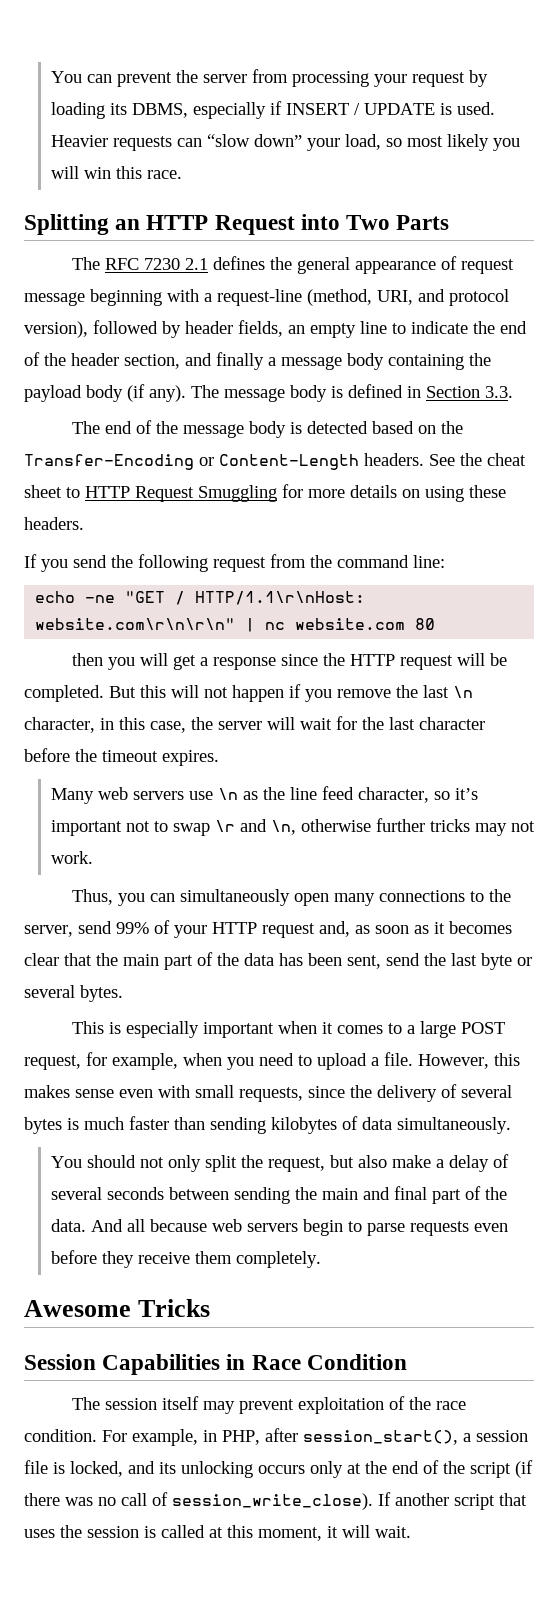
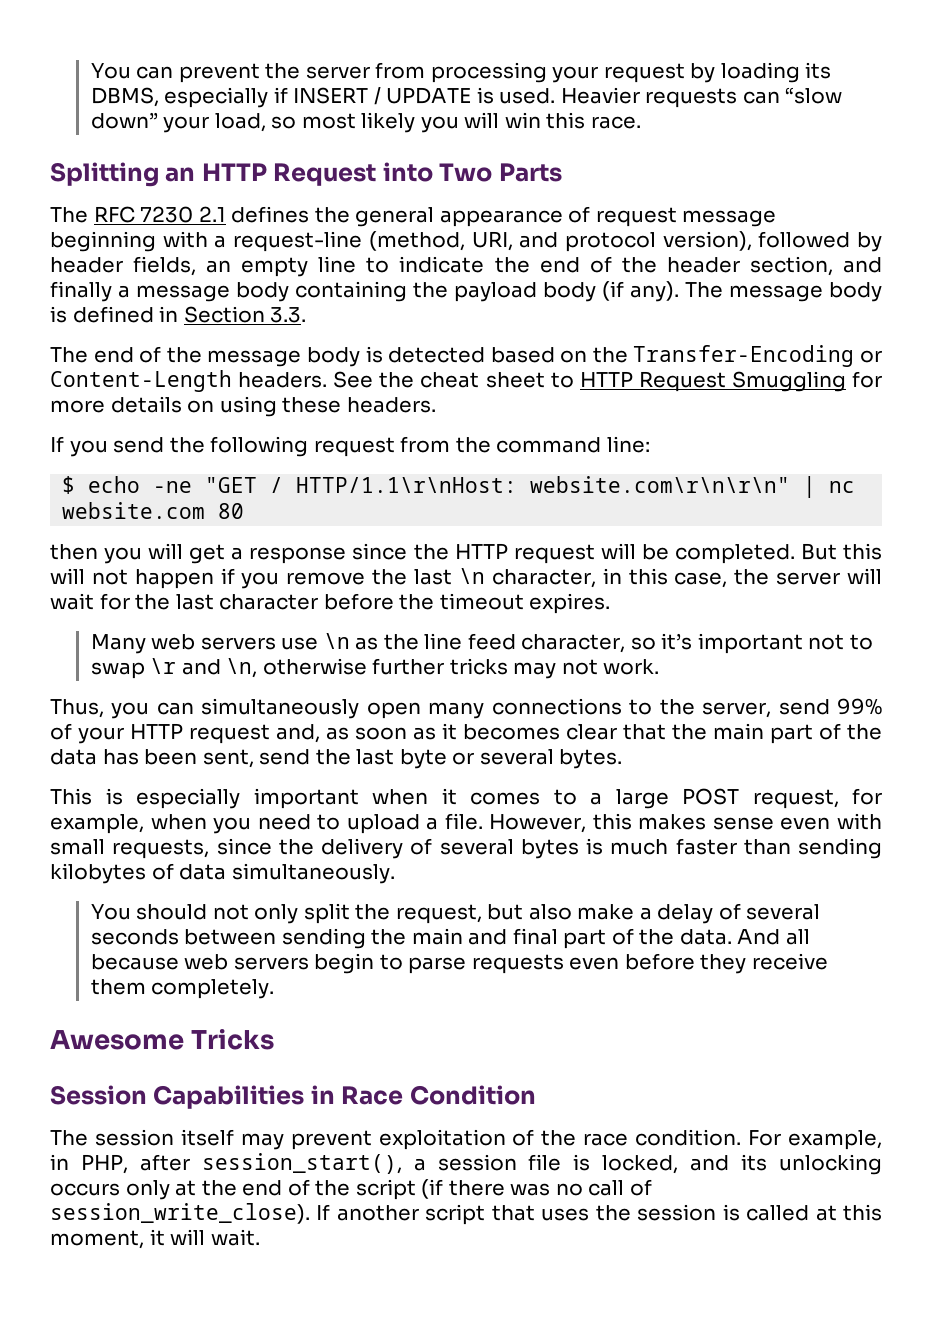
- echo -ne "GET / HTTP/1.1\r\nHost: website.com\r\n\r\n" | nc website.com 80
+ $ echo -ne "GET / HTTP/1.1\r\nHost: website.com\r\n\r\n" | nc website.com 80

